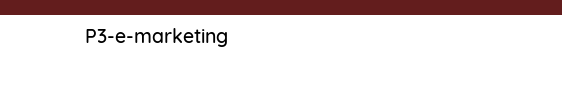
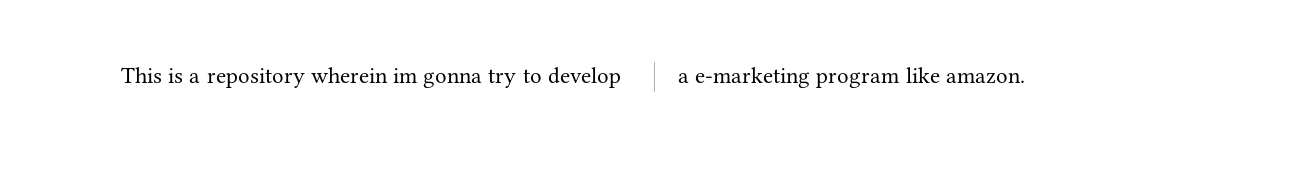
- P3-e-marketing
+ This is a repository wherein im gonna try to develop a e-marketing program like amazon.

